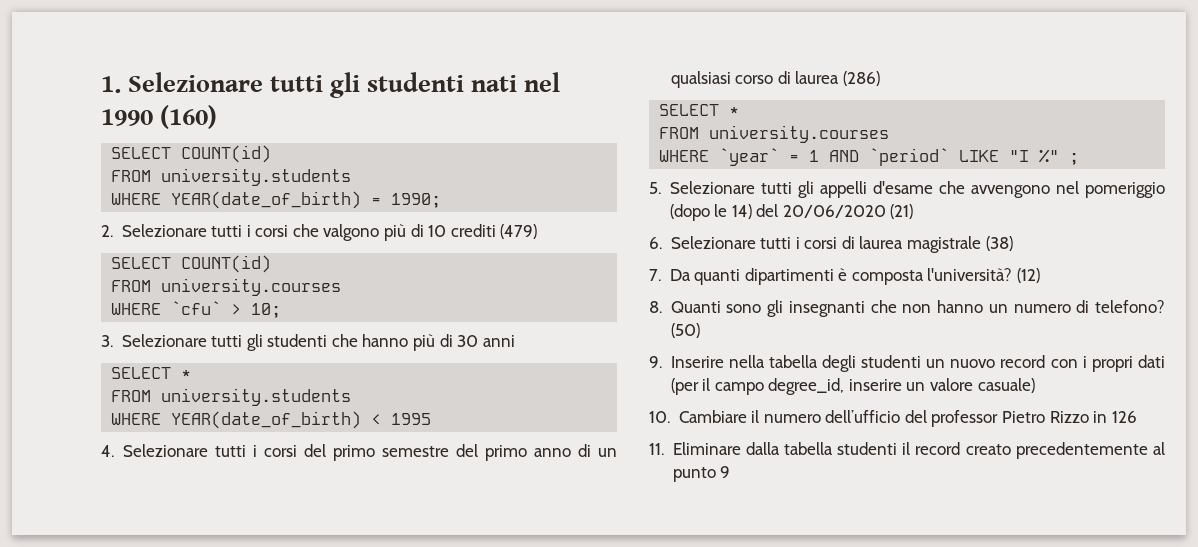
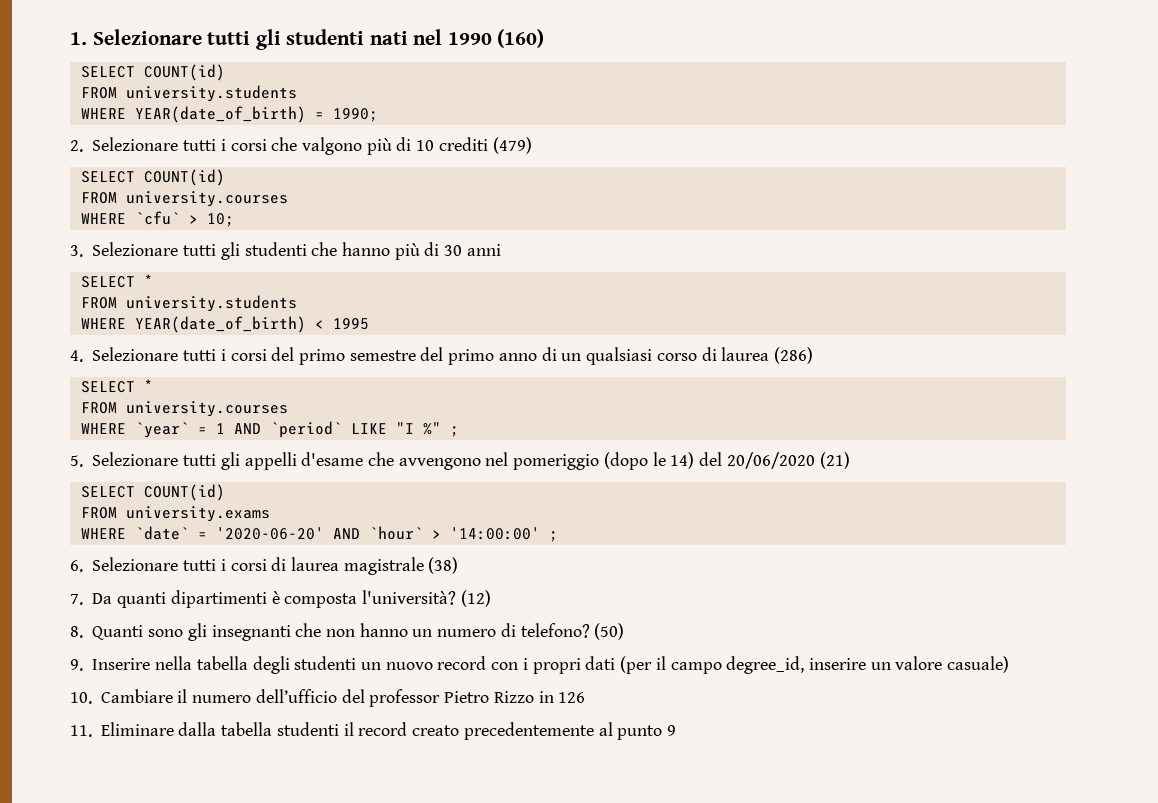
  5. Selezionare tutti gli appelli d'esame che avvengono nel pomeriggio (dopo le 14) del 20/06/2020 (21)
+ SELECT COUNT(id)
+ FROM university.exams
+ WHERE `date` = '2020-06-20' AND `hour` > '14:00:00' ;

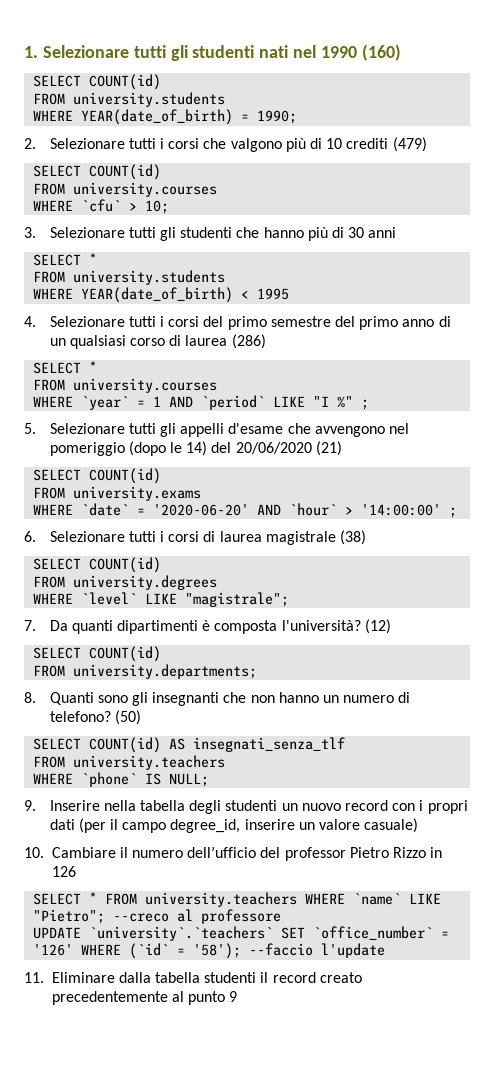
  6. Selezionare tutti i corsi di laurea magistrale (38)
+ SELECT COUNT(id)
+ FROM university.degrees
+ WHERE `level` LIKE "magistrale";
  (12)
+ SELECT COUNT(id)
+ FROM university.departments;
+ SELECT COUNT(id) AS insegnati_senza_tlf
+ FROM university.teachers
+ WHERE `phone` IS NULL;
+ SELECT * FROM university.teachers WHERE `name` LIKE "Pietro"; --creco al professore
+ UPDATE `university`.`teachers` SET `office_number` = '126' WHERE (`id` = '58'); --faccio l'update

